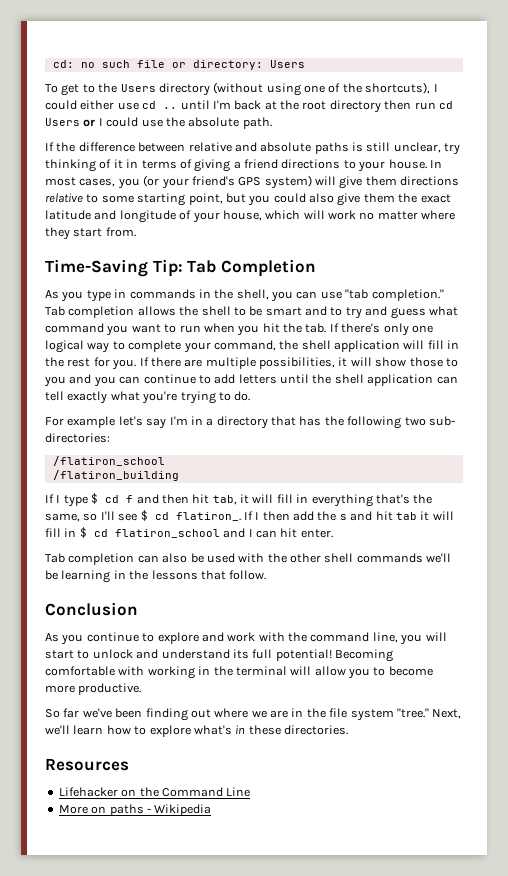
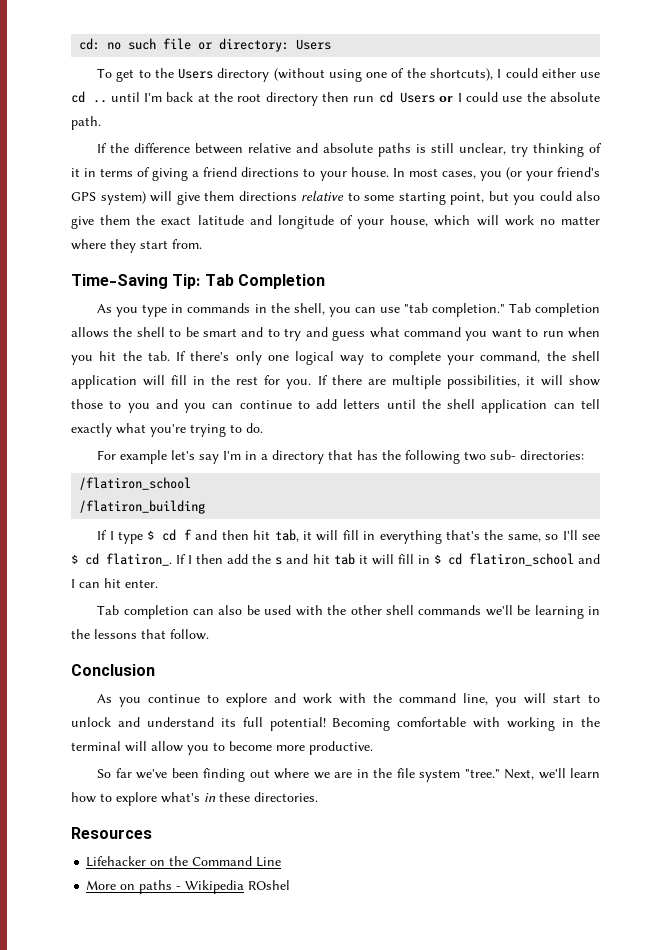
- More on paths - Wikipedia
+ More on paths - Wikipedia ROshel

